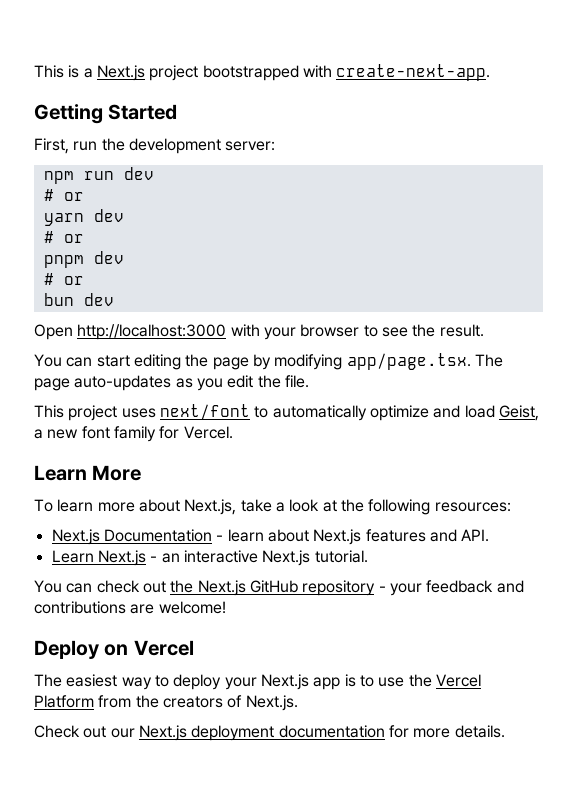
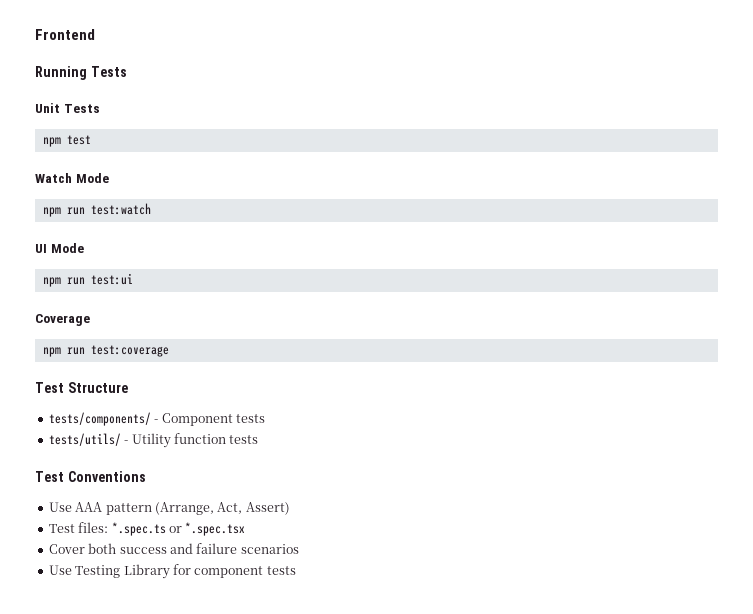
- This is a Next.js project bootstrapped with create-next-app.
- Getting Started
- First, run the development server:
- npm run dev
- # or
- yarn dev
- # or
- pnpm dev
- # or
- bun dev
- Open http://localhost:3000 with your browser to see the result.
- You can start editing the page by modifying app/page.tsx. The page auto-updates as you edit the file.
- This project uses next/font to automatically optimize and load Geist, a new font family for Vercel.
- Learn More
- To learn more about Next.js, take a look at the following resources:
- Next.js Documentation - learn about Next.js features and API.
- Learn Next.js - an interactive Next.js tutorial.
- You can check out the Next.js GitHub repository - your feedback and contributions are welcome!
- Deploy on Vercel
- The easiest way to deploy your Next.js app is to use the Vercel Platform from the creators of Next.js.
- Check out our Next.js deployment documentation for more details.
+ Frontend
+ Running Tests
+ Unit Tests
+ npm test
+ Watch Mode
+ npm run test:watch
+ UI Mode
+ npm run test:ui
+ Coverage
+ npm run test:coverage
+ Test Structure
+ tests/components/ - Component tests
+ tests/utils/ - Utility function tests
+ Test Conventions
+ Use AAA pattern (Arrange, Act, Assert)
+ Test files: *.spec.ts or *.spec.tsx
+ Cover both success and failure scenarios
+ Use Testing Library for component tests

